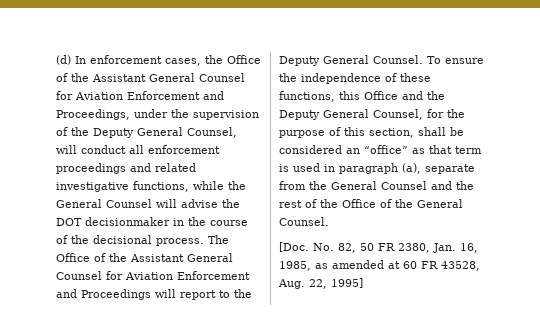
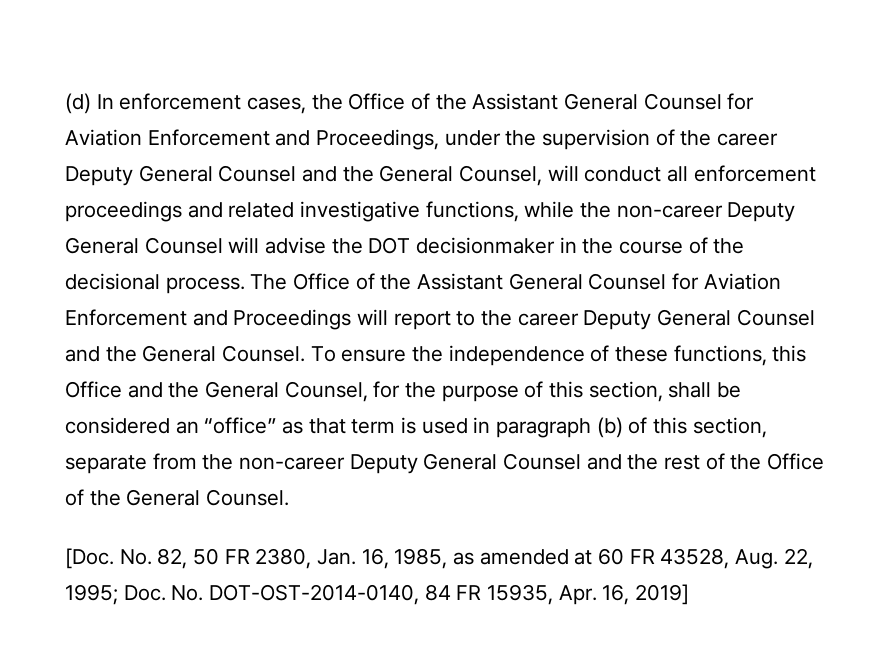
- (d) In enforcement cases, the Office of the Assistant General Counsel for Aviation Enforcement and Proceedings, under the supervision of the Deputy General Counsel, will conduct all enforcement proceedings and related investigative functions, while the General Counsel will advise the DOT decisionmaker in the course of the decisional process.
+ (d) In enforcement cases, the Office of the Assistant General Counsel for Aviation Enforcement and Proceedings, under the supervision of the career Deputy General Counsel and the General Counsel, will conduct all enforcement proceedings and related investigative functions, while the non-career Deputy General Counsel will advise the DOT decisionmaker in the course of the decisional process.
- The Office of the Assistant General Counsel for Aviation Enforcement and Proceedings will report to the Deputy General Counsel.
+ The Office of the Assistant General Counsel for Aviation Enforcement and Proceedings will report to the career Deputy General Counsel and the General Counsel.
- To ensure the independence of these functions, this Office and the Deputy General Counsel, for the purpose of this section, shall be considered an “office” as that term is used in paragraph (a), separate from the General Counsel and the rest of the Office of the General Counsel.
+ To ensure the independence of these functions, this Office and the General Counsel, for the purpose of this section, shall be considered an “office” as that term is used in paragraph (b) of this section, separate from the non-career Deputy General Counsel and the rest of the Office of the General Counsel.
- [Doc. No. 82, 50 FR 2380, Jan. 16, 1985, as amended at 60 FR 43528, Aug. 22, 1995]
+ [Doc. No. 82, 50 FR 2380, Jan. 16, 1985, as amended at 60 FR 43528, Aug. 22, 1995; Doc. No. DOT-OST-2014-0140, 84 FR 15935, Apr. 16, 2019]

